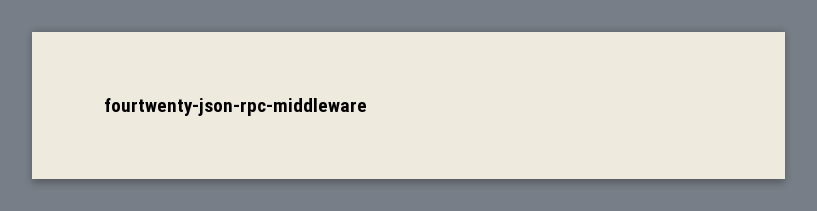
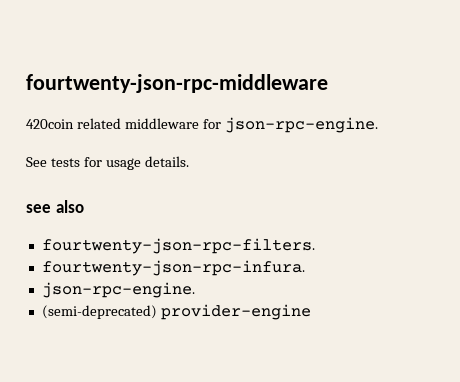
+ 420coin related middleware for json-rpc-engine.
+ See tests for usage details.
+ see also
+ fourtwenty-json-rpc-filters.
+ fourtwenty-json-rpc-infura.
+ json-rpc-engine.
+ (semi-deprecated) provider-engine

